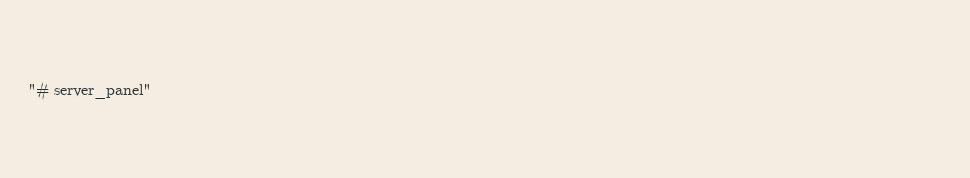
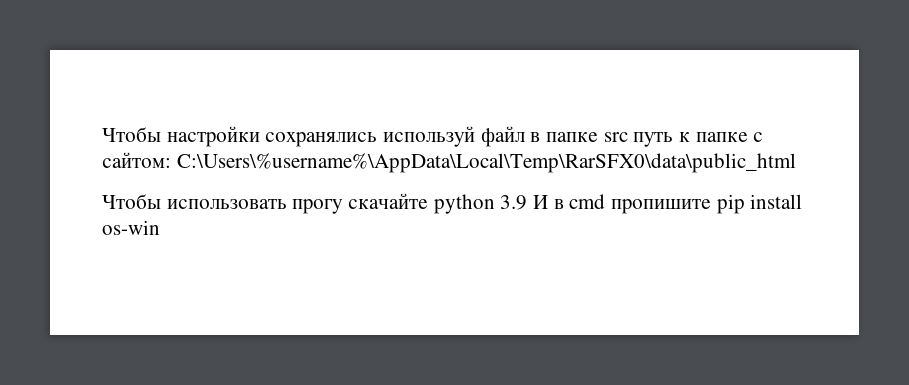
- "# server_panel"
+ Чтобы настройки сохранялись используй файл в папке src путь к папке с сайтом: C:\Users\%username%\AppData\Local\Temp\RarSFX0\data\public_html
+ Чтобы использовать прогу скачайте python 3.9 И в cmd пропишите pip install os-win

